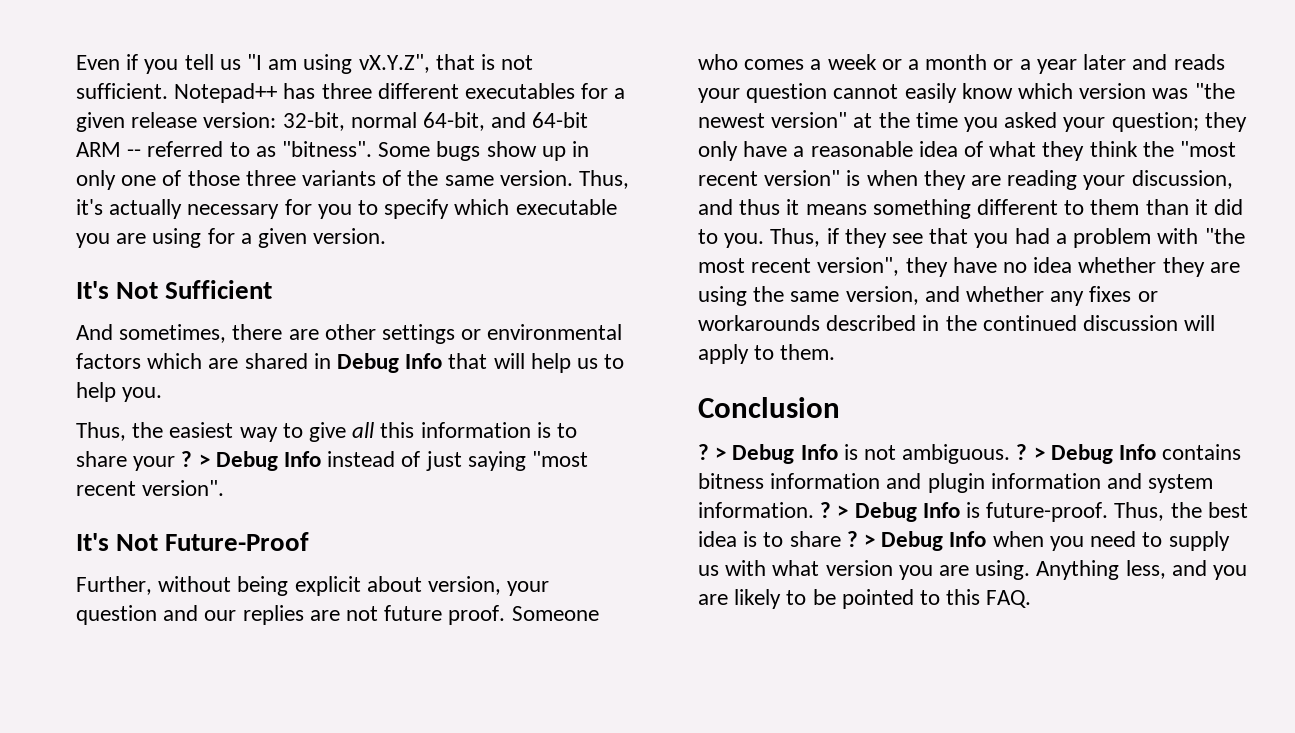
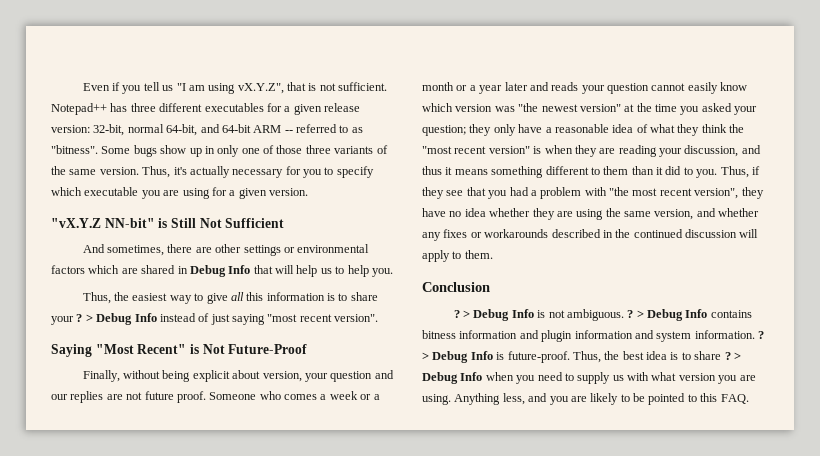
- It's Not Sufficient
+ "vX.Y.Z NN-bit" is Still Not Sufficient
- It's Not Future-Proof
+ Saying "Most Recent" is Not Future-Proof
- Further, without being explicit about version, your question and our replies are not future proof.
+ Finally, without being explicit about version, your question and our replies are not future proof.

